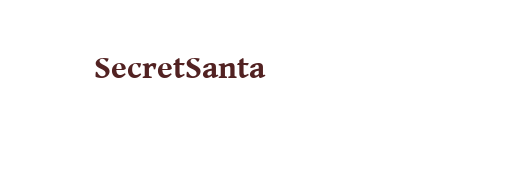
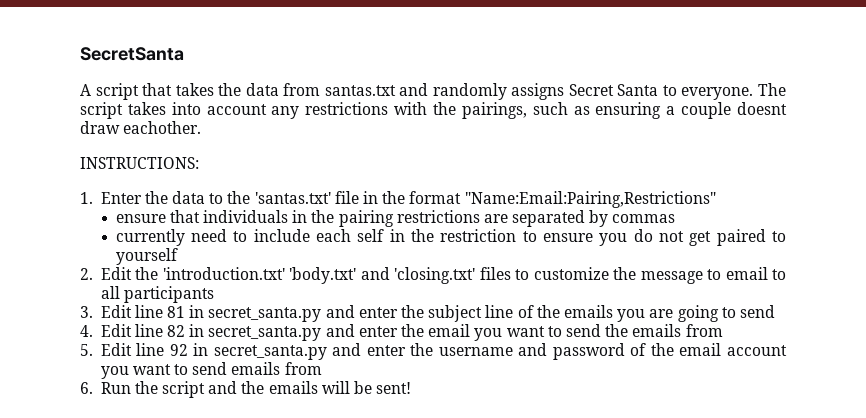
+ A script that takes the data from santas.txt and randomly assigns Secret Santa to everyone. The script takes into account any restrictions with the pairings, such as ensuring a couple doesnt draw eachother.
+ INSTRUCTIONS:
+ 1. Enter the data to the 'santas.txt' file in the format "Name:Email:Pairing,Restrictions"
+ ensure that individuals in the pairing restrictions are separated by commas
+ currently need to include each self in the restriction to ensure you do not get paired to yourself
+ 2. Edit the 'introduction.txt' 'body.txt' and 'closing.txt' files to customize the message to email to all participants
+ 3. Edit line 81 in secret_santa.py and enter the subject line of the emails you are going to send
+ 4. Edit line 82 in secret_santa.py and enter the email you want to send the emails from
+ 5. Edit line 92 in secret_santa.py and enter the username and password of the email account you want to send emails from
+ 6. Run the script and the emails will be sent!

